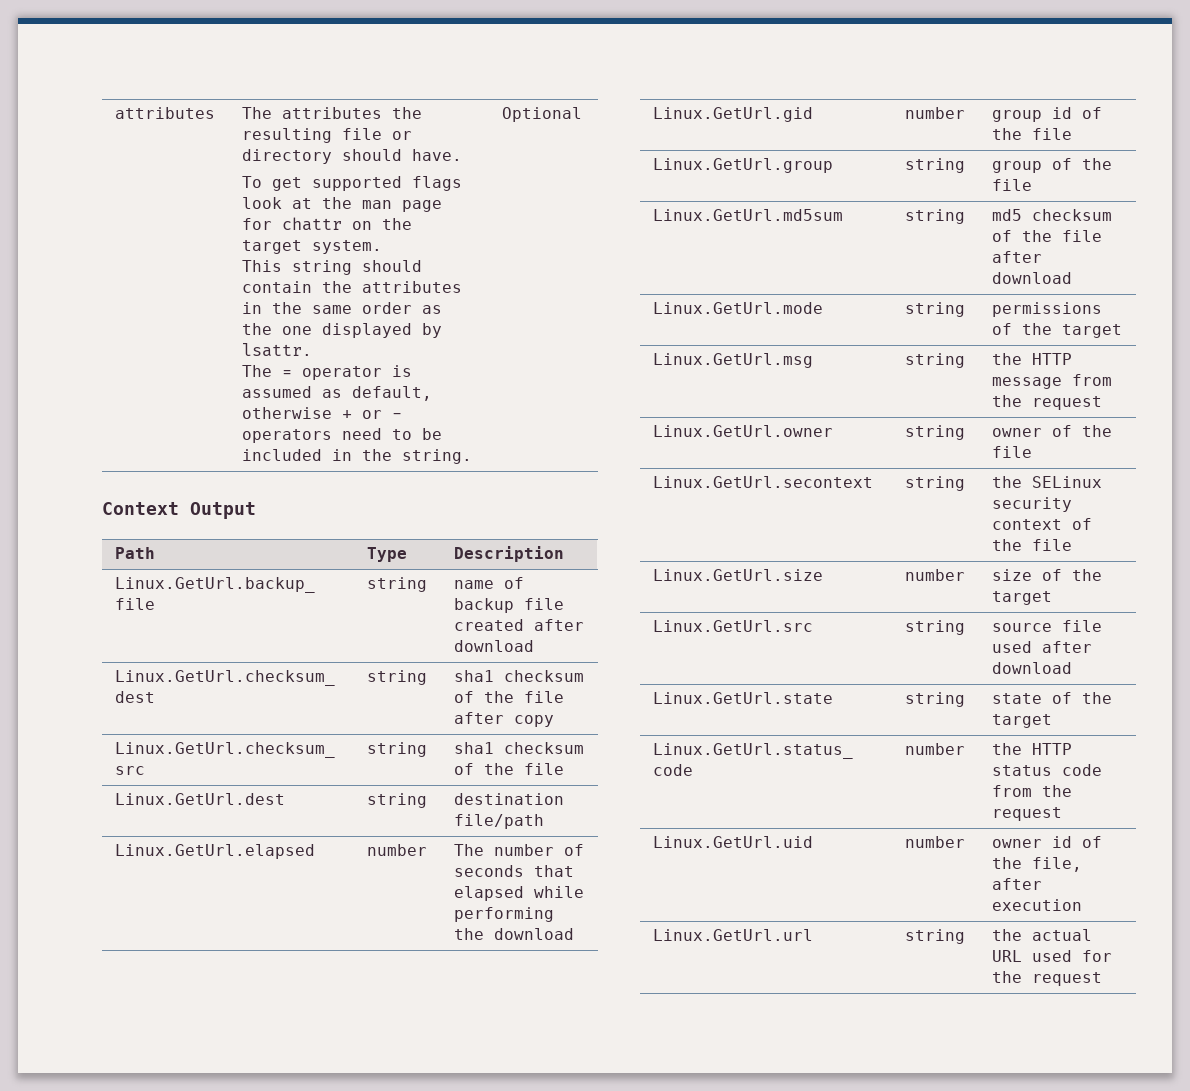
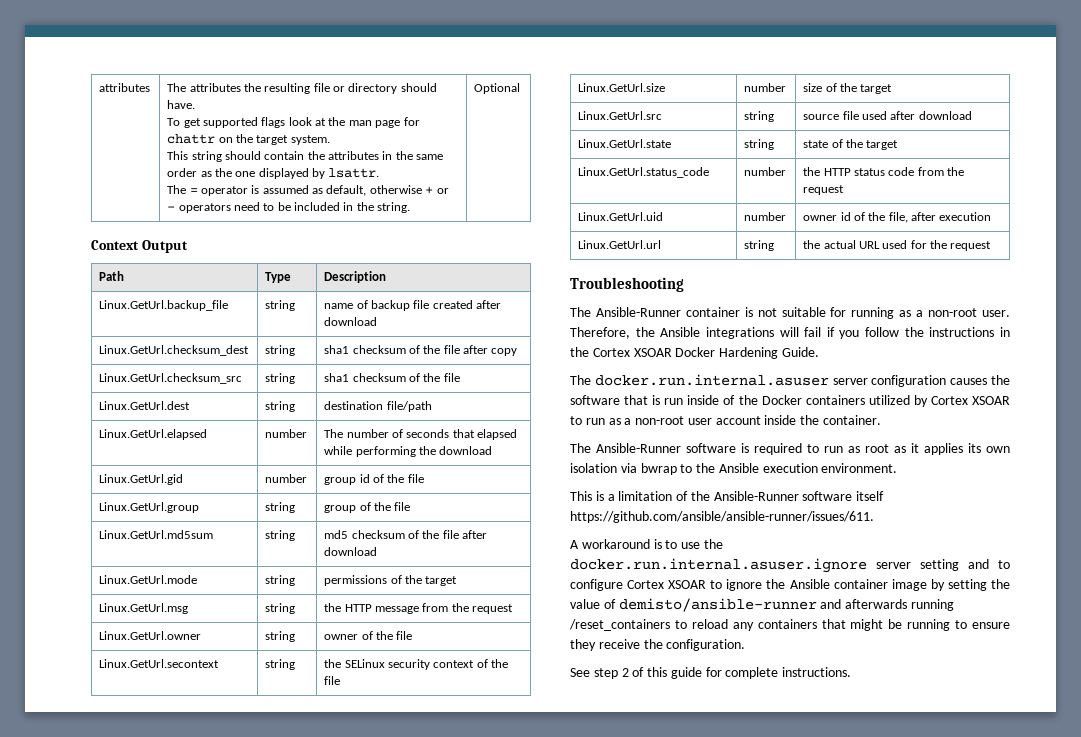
+ Troubleshooting
+ The Ansible-Runner container is not suitable for running as a non-root user. Therefore, the Ansible integrations will fail if you follow the instructions in the Cortex XSOAR Docker Hardening Guide.
+ The docker.run.internal.asuser server configuration causes the software that is run inside of the Docker containers utilized by Cortex XSOAR to run as a non-root user account inside the container.
+ The Ansible-Runner software is required to run as root as it applies its own isolation via bwrap to the Ansible execution environment.
+ This is a limitation of the Ansible-Runner software itself https://github.com/ansible/ansible-runner/issues/611.
+ A workaround is to use the docker.run.internal.asuser.ignore server setting and to configure Cortex XSOAR to ignore the Ansible container image by setting the value of demisto/ansible-runner and afterwards running /reset_containers to reload any containers that might be running to ensure they receive the configuration.
+ See step 2 of this guide for complete instructions.

